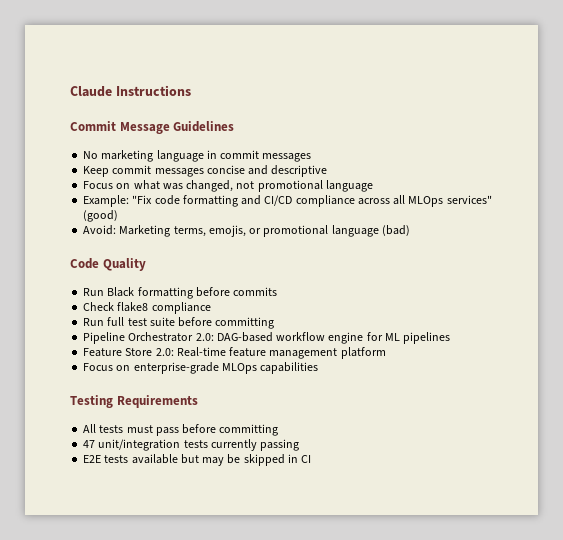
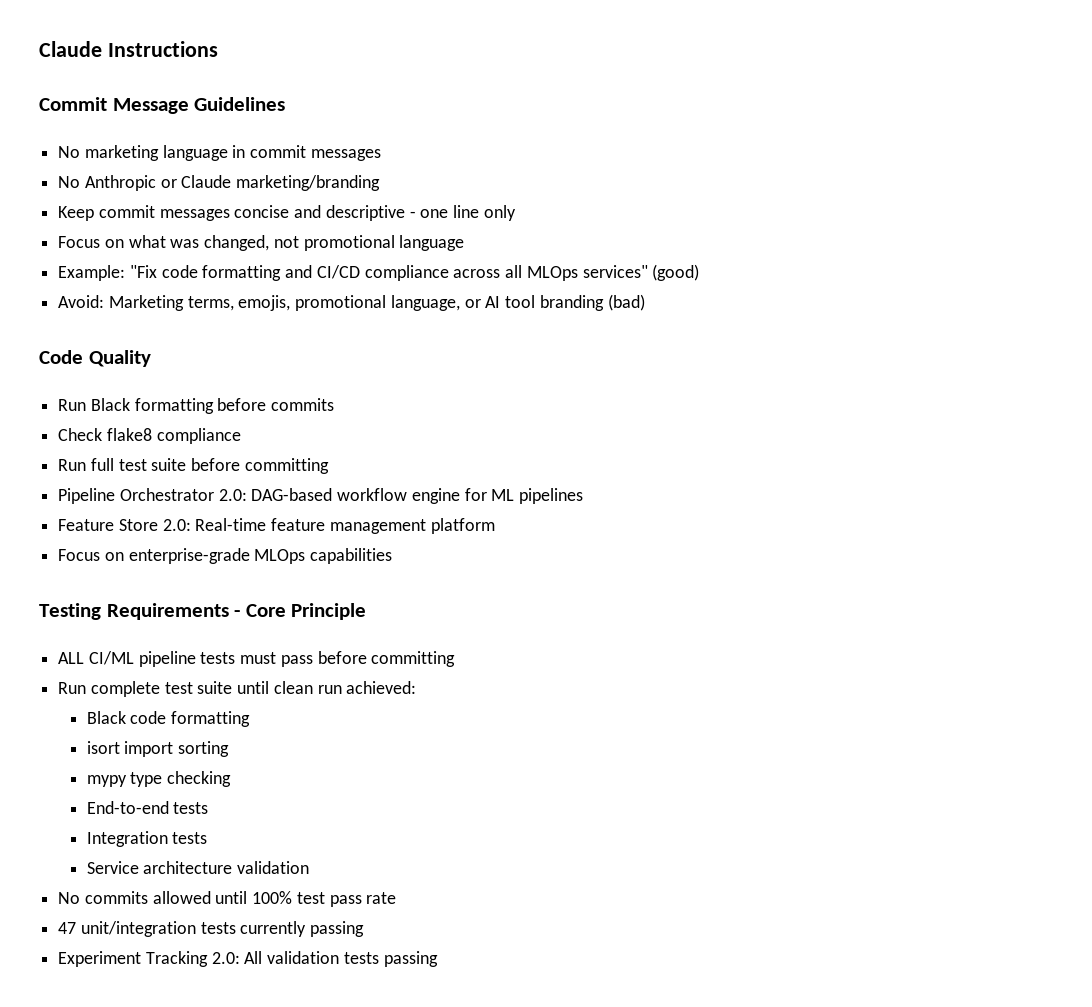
+ No Anthropic or Claude marketing/branding
- Keep commit messages concise and descriptive
+ Keep commit messages concise and descriptive - one line only
- Avoid: Marketing terms, emojis, or promotional language (bad)
+ Avoid: Marketing terms, emojis, promotional language, or AI tool branding (bad)
- Testing Requirements
- All tests must pass before committing
+ Testing Requirements - Core Principle
+ ALL CI/ML pipeline tests must pass before committing
+ Run complete test suite until clean run achieved:
+ Black code formatting
+ isort import sorting
+ mypy type checking
+ End-to-end tests
+ Integration tests
+ Service architecture validation
+ No commits allowed until 100% test pass rate
- E2E tests available but may be skipped in CI
+ Experiment Tracking 2.0: All validation tests passing

